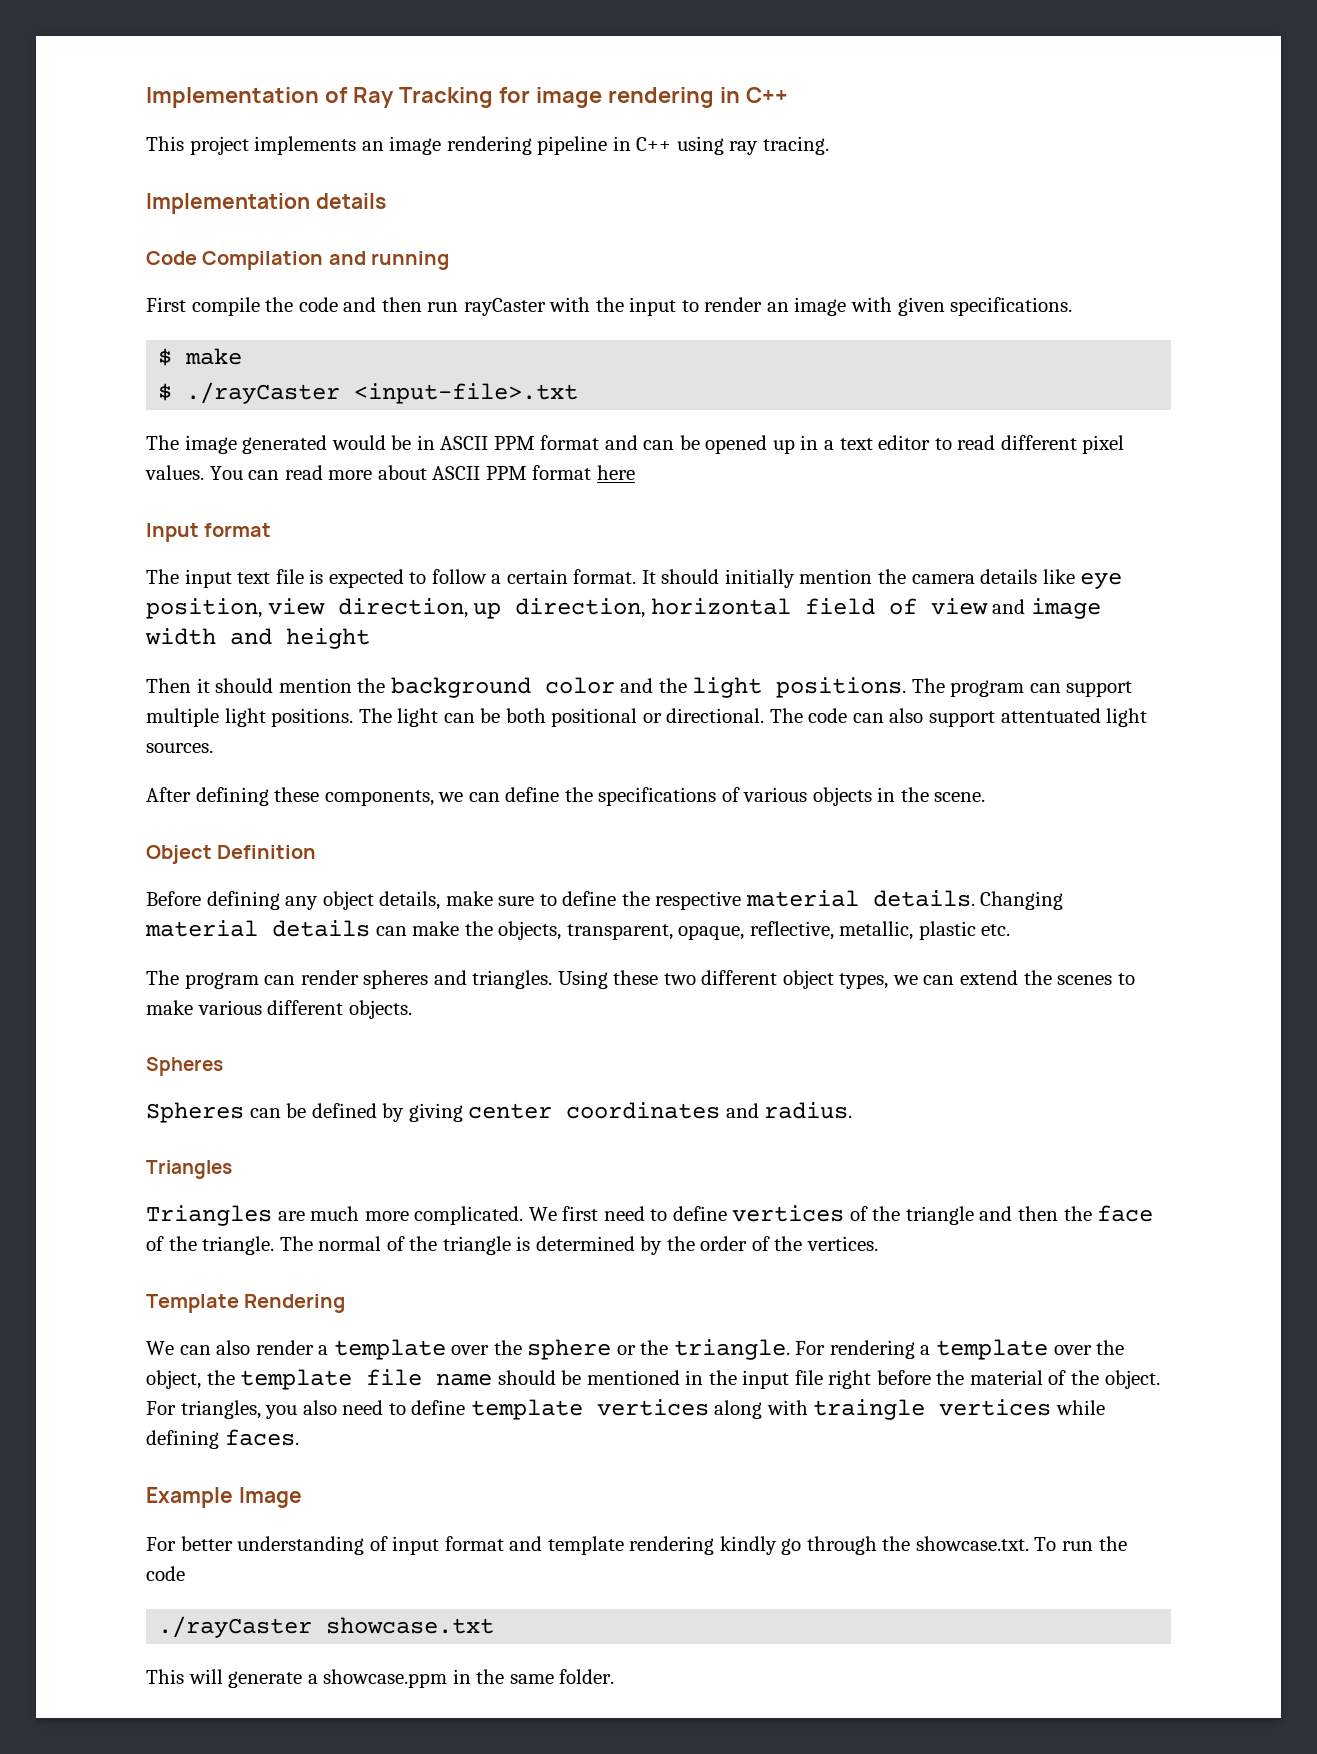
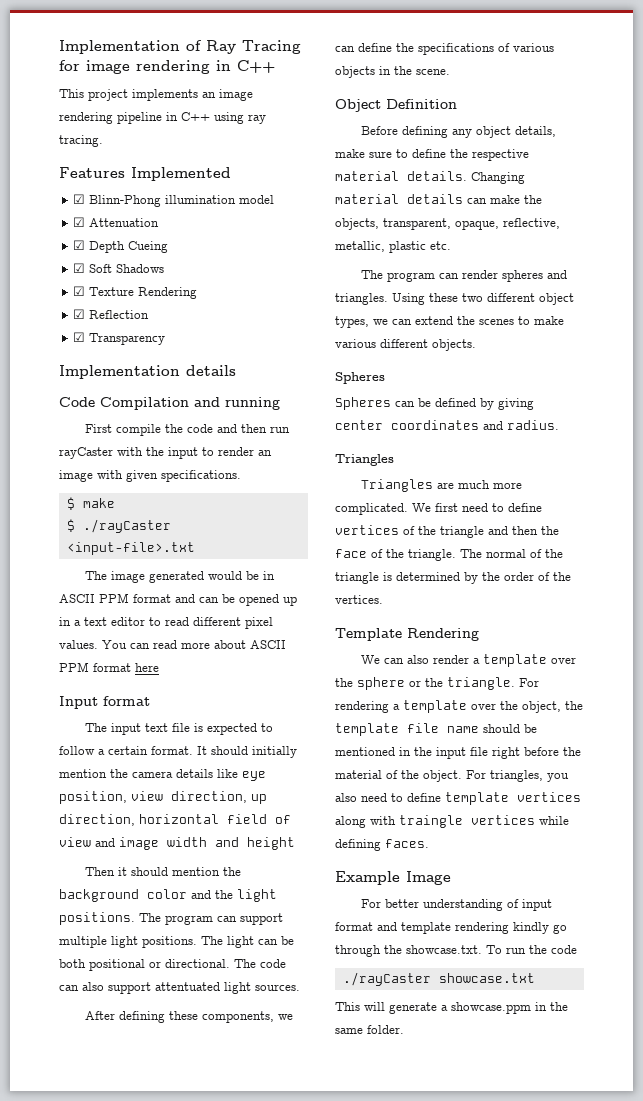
- Implementation of Ray Tracking for image rendering in C++
+ Implementation of Ray Tracing for image rendering in C++
+ Features Implemented
+ ☑ Blinn-Phong illumination model
+ ☑ Attenuation
+ ☑ Depth Cueing
+ ☑ Soft Shadows
+ ☑ Texture Rendering
+ ☑ Reflection
+ ☑ Transparency

